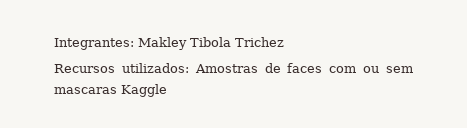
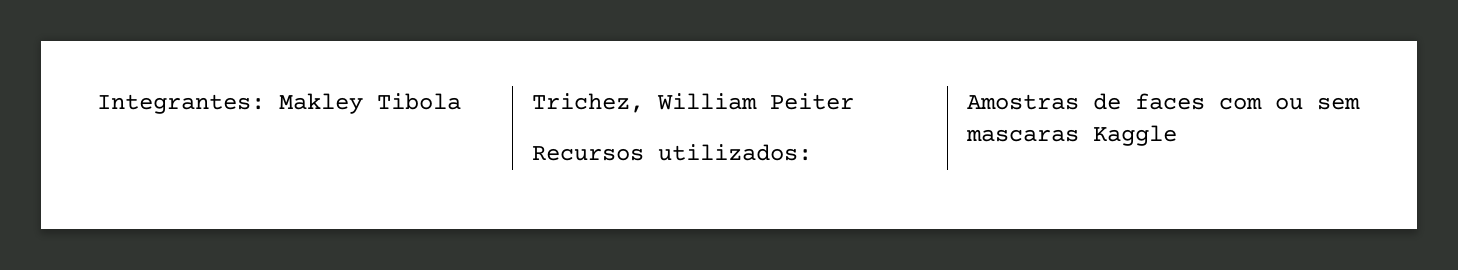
- Integrantes: Makley Tibola Trichez
+ Integrantes: Makley Tibola Trichez, William Peiter

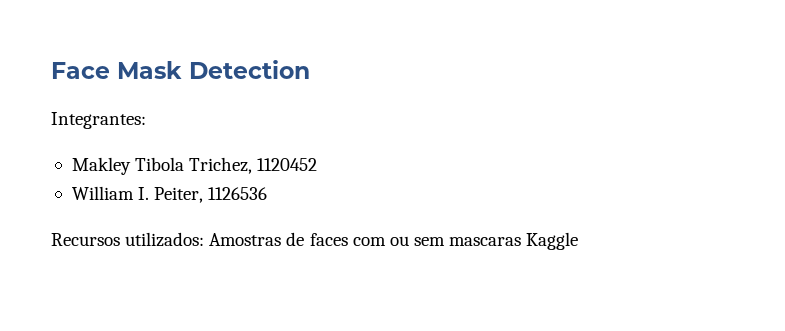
+ Face Mask Detection
- Integrantes: Makley Tibola Trichez, William Peiter
+ Integrantes:
+ Makley Tibola Trichez, 1120452
+ William I. Peiter, 1126536

